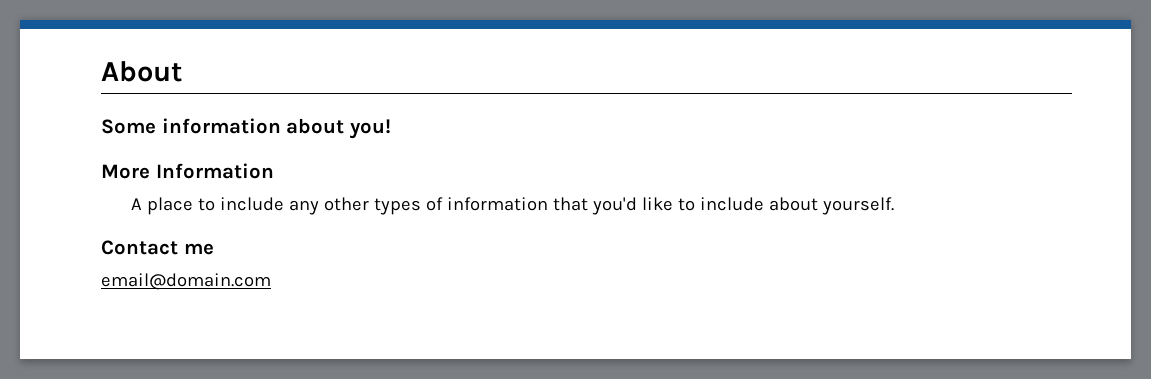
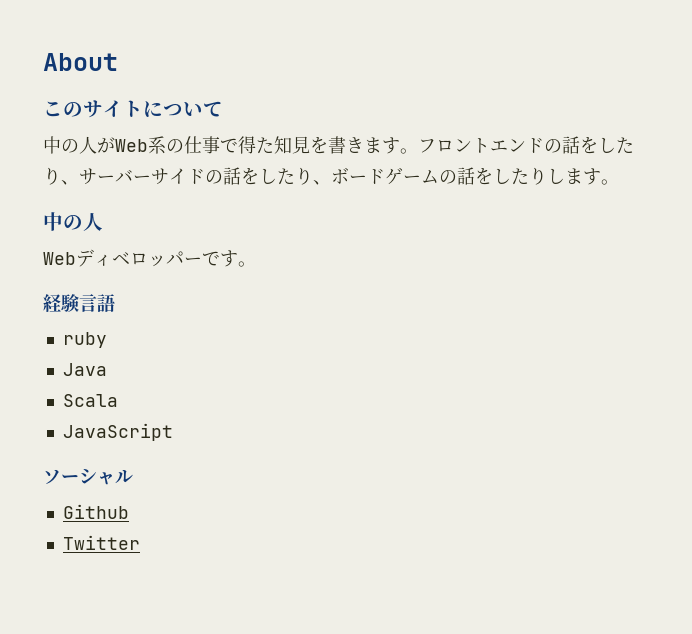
- Some information about you!
- More Information
- A place to include any other types of information that you'd like to include about yourself.
- Contact me
- email@domain.com
+ このサイトについて
+ 中の人がWeb系の仕事で得た知見を書きます。フロントエンドの話をしたり、サーバーサイドの話をしたり、ボードゲームの話をしたりします。
+ 中の人
+ Webディベロッパーです。
+ 経験言語
+ ruby
+ Java
+ Scala
+ JavaScript
+ ソーシャル
+ Github
+ Twitter

